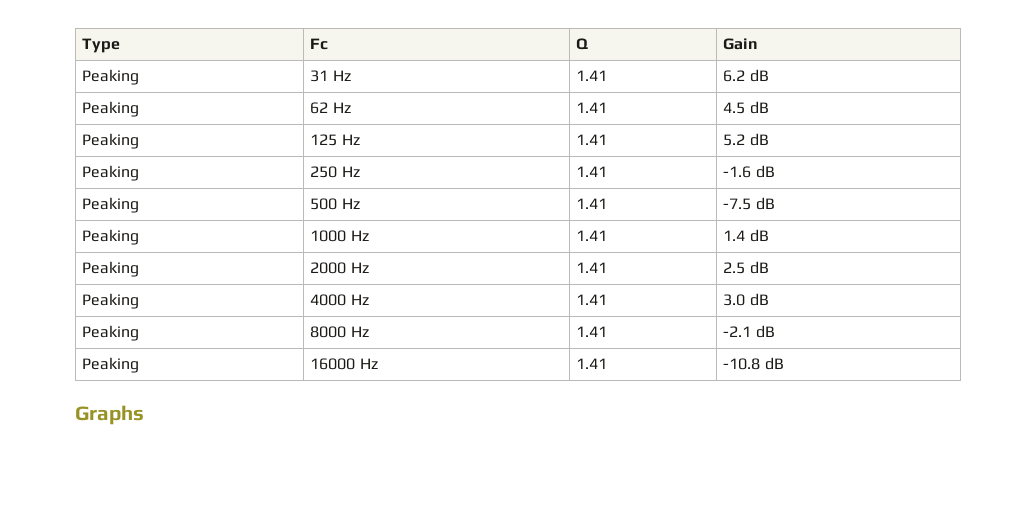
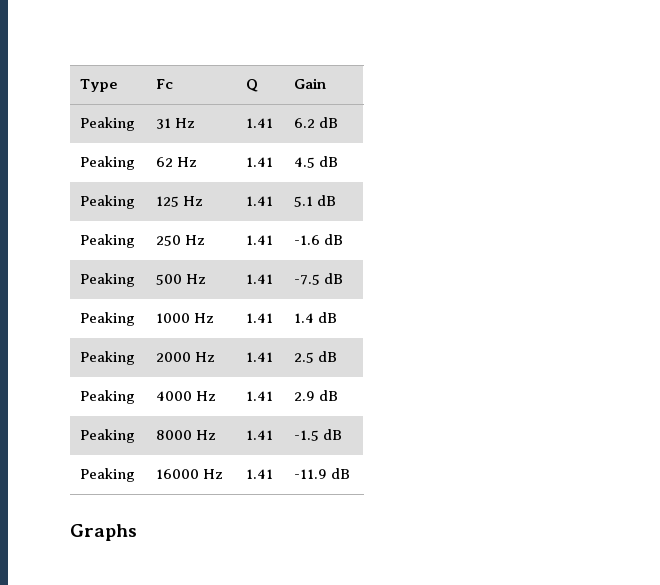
- Peaking | 125 Hz | 1.41 | 5.2 dB
+ Peaking | 125 Hz | 1.41 | 5.1 dB
- Peaking | 4000 Hz | 1.41 | 3.0 dB
+ Peaking | 4000 Hz | 1.41 | 2.9 dB
- Peaking | 8000 Hz | 1.41 | -2.1 dB
+ Peaking | 8000 Hz | 1.41 | -1.5 dB
- Peaking | 16000 Hz | 1.41 | -10.8 dB
+ Peaking | 16000 Hz | 1.41 | -11.9 dB

